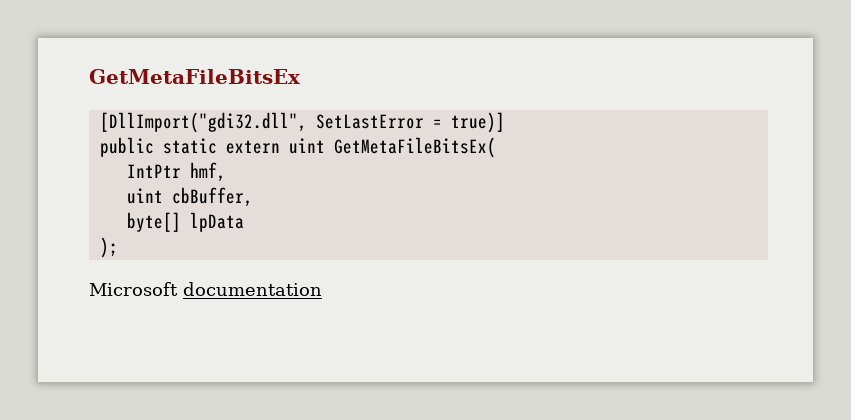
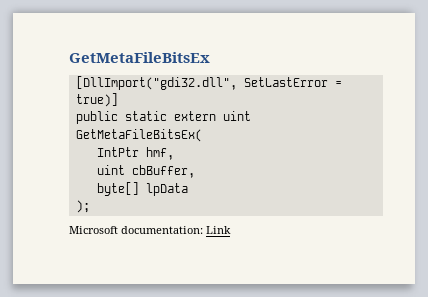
- Microsoft documentation
+ Microsoft documentation: Link

